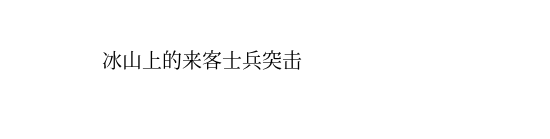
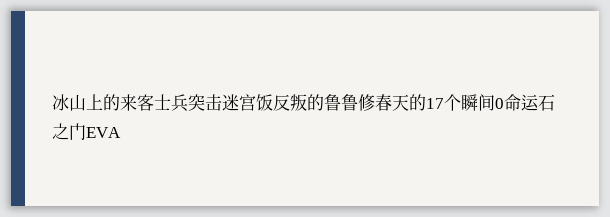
- 冰山上的来客士兵突击
+ 冰山上的来客士兵突击迷宫饭反叛的鲁鲁修春天的17个瞬间0命运石之门EVA

